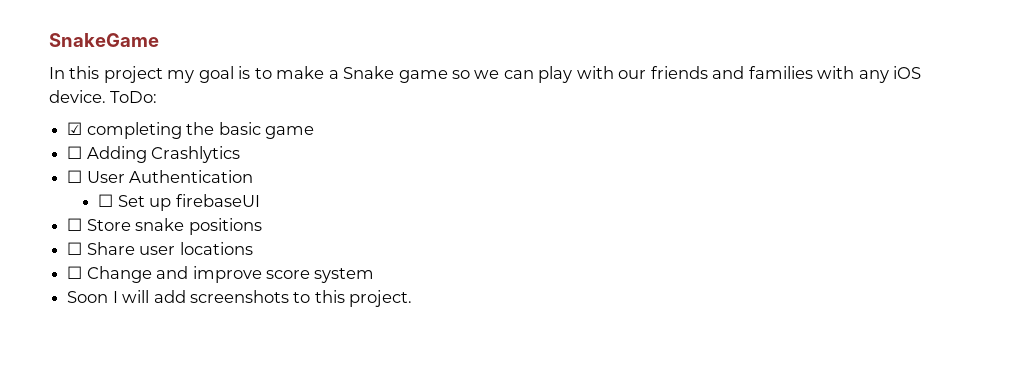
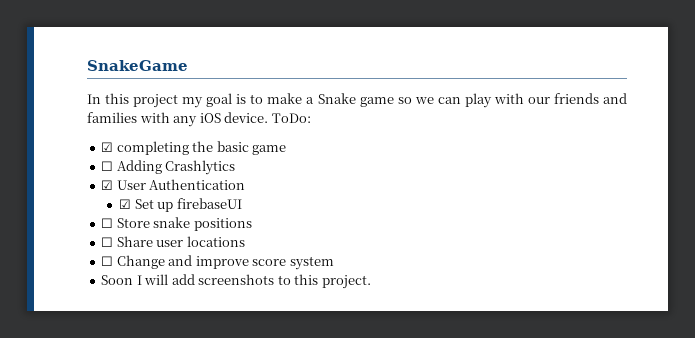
- ☐ User Authentication
+ ☑ User Authentication
- ☐ Set up firebaseUI
+ ☑ Set up firebaseUI

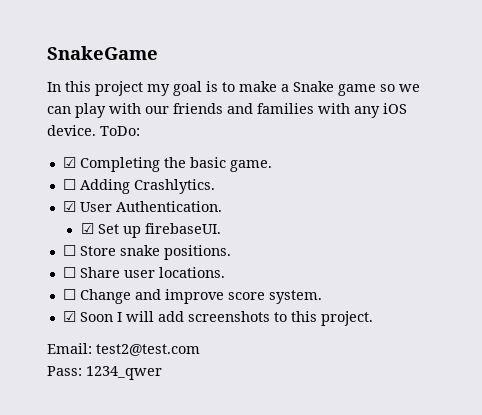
- ☑ completing the basic game
+ ☑ Completing the basic game.
- ☐ Adding Crashlytics
+ ☐ Adding Crashlytics.
- ☑ User Authentication
+ ☑ User Authentication.
- ☑ Set up firebaseUI
+ ☑ Set up firebaseUI.
- ☐ Store snake positions
+ ☐ Store snake positions.
- ☐ Share user locations
+ ☐ Share user locations.
- ☐ Change and improve score system
- Soon I will add screenshots to this project.
+ ☐ Change and improve score system.
+ ☑ Soon I will add screenshots to this project.
+ Email: test2@test.com
+ Pass: 1234_qwer

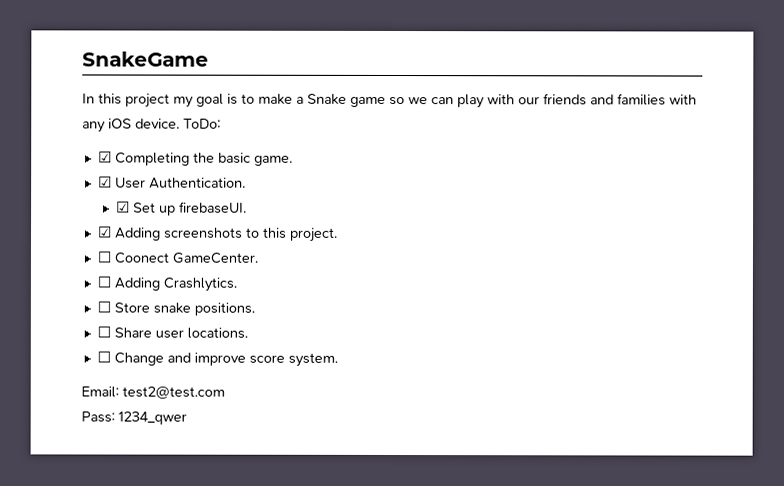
- ☐ Adding Crashlytics.
+ ☑ Adding screenshots to this project.
+ ☐ Coonect GameCenter.
+ ☐ Adding Crashlytics.
- ☑ Soon I will add screenshots to this project.

